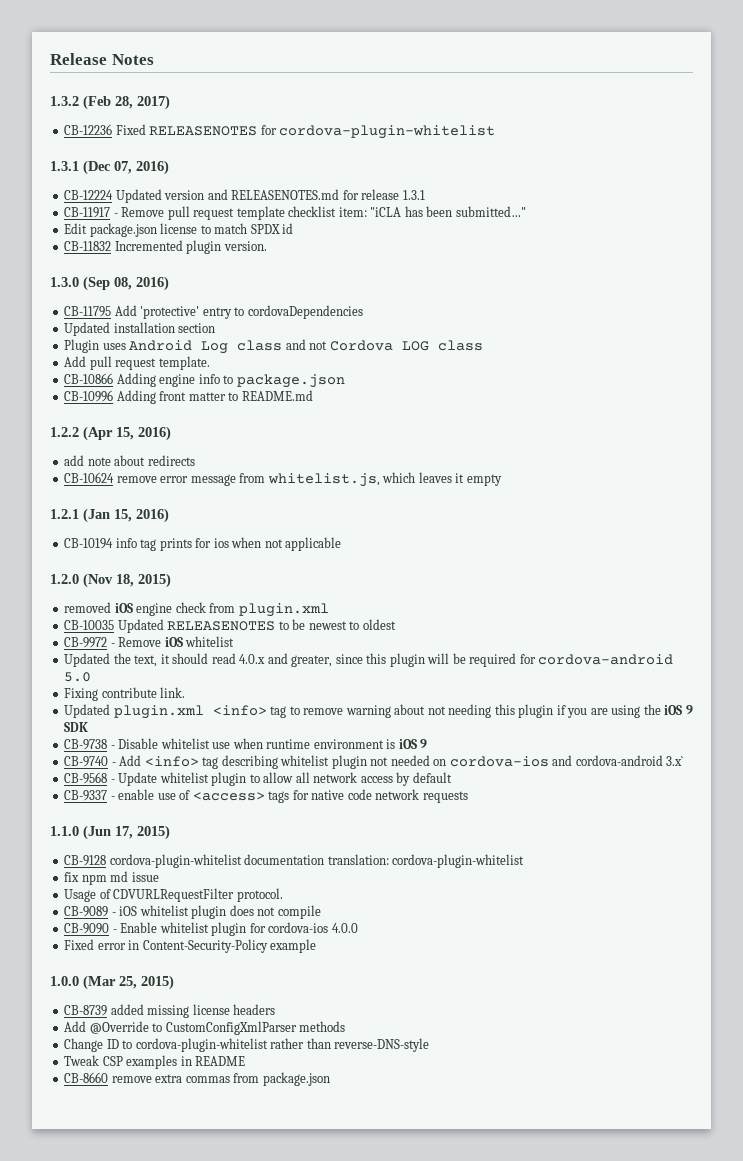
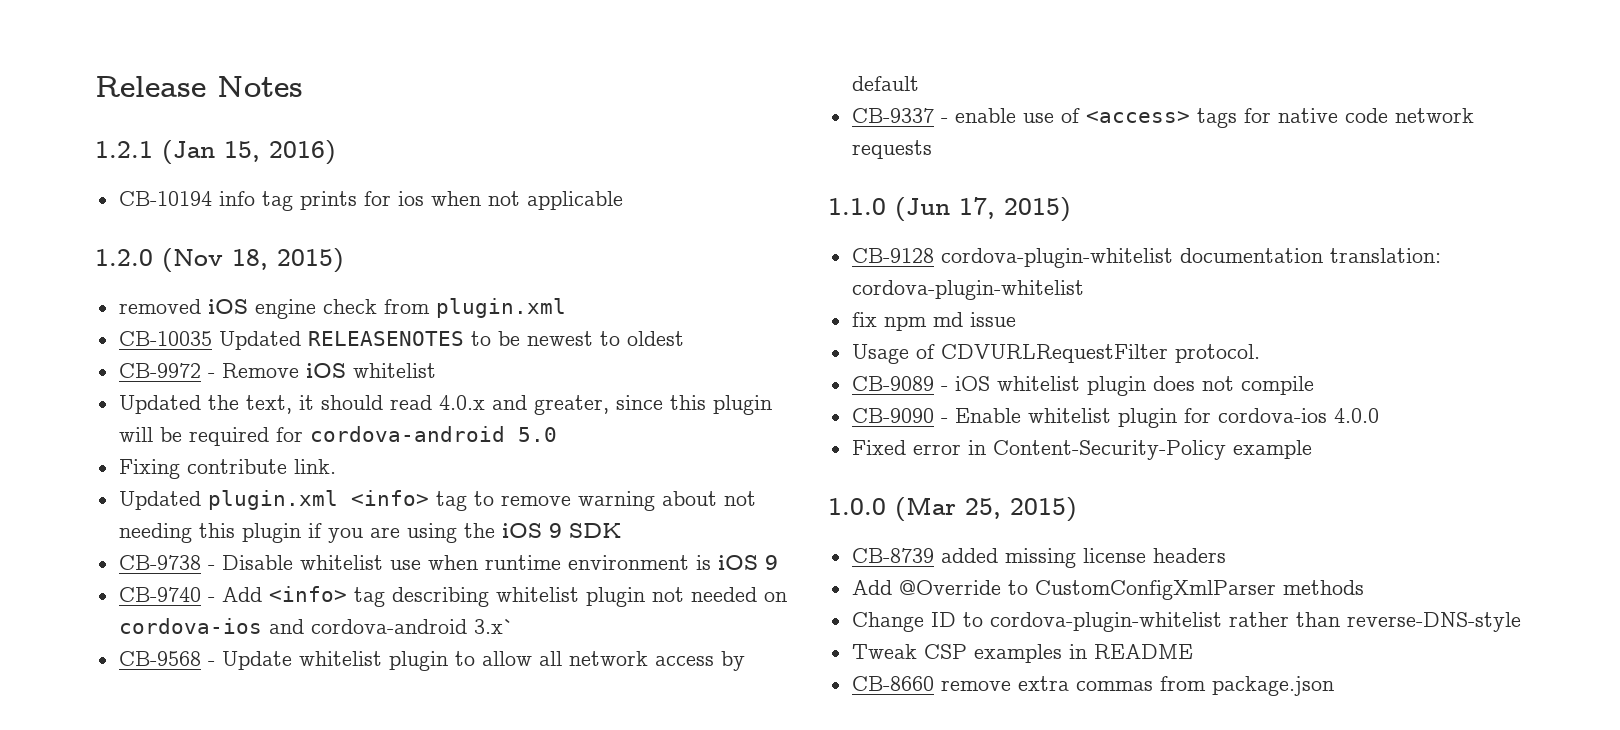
- 1.3.2 (Feb 28, 2017)
- CB-12236 Fixed RELEASENOTES for cordova-plugin-whitelist
- 1.3.1 (Dec 07, 2016)
- CB-12224 Updated version and RELEASENOTES.md for release 1.3.1
- CB-11917 - Remove pull request template checklist item: "iCLA has been submitted…"
- Edit package.json license to match SPDX id
- CB-11832 Incremented plugin version.
- 1.3.0 (Sep 08, 2016)
- CB-11795 Add 'protective' entry to cordovaDependencies
- Updated installation section
- Plugin uses Android Log class and not Cordova LOG class
- Add pull request template.
- CB-10866 Adding engine info to package.json
- CB-10996 Adding front matter to README.md
- 1.2.2 (Apr 15, 2016)
- add note about redirects
- CB-10624 remove error message from whitelist.js, which leaves it empty

